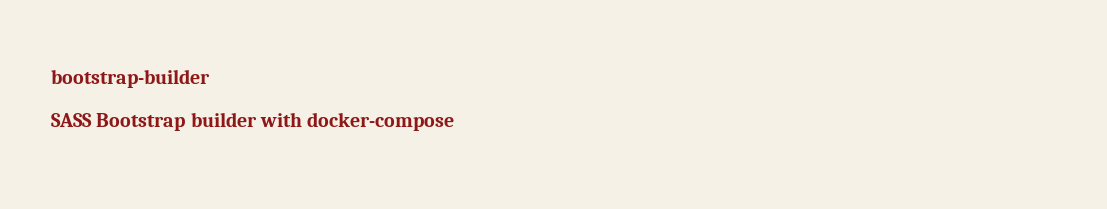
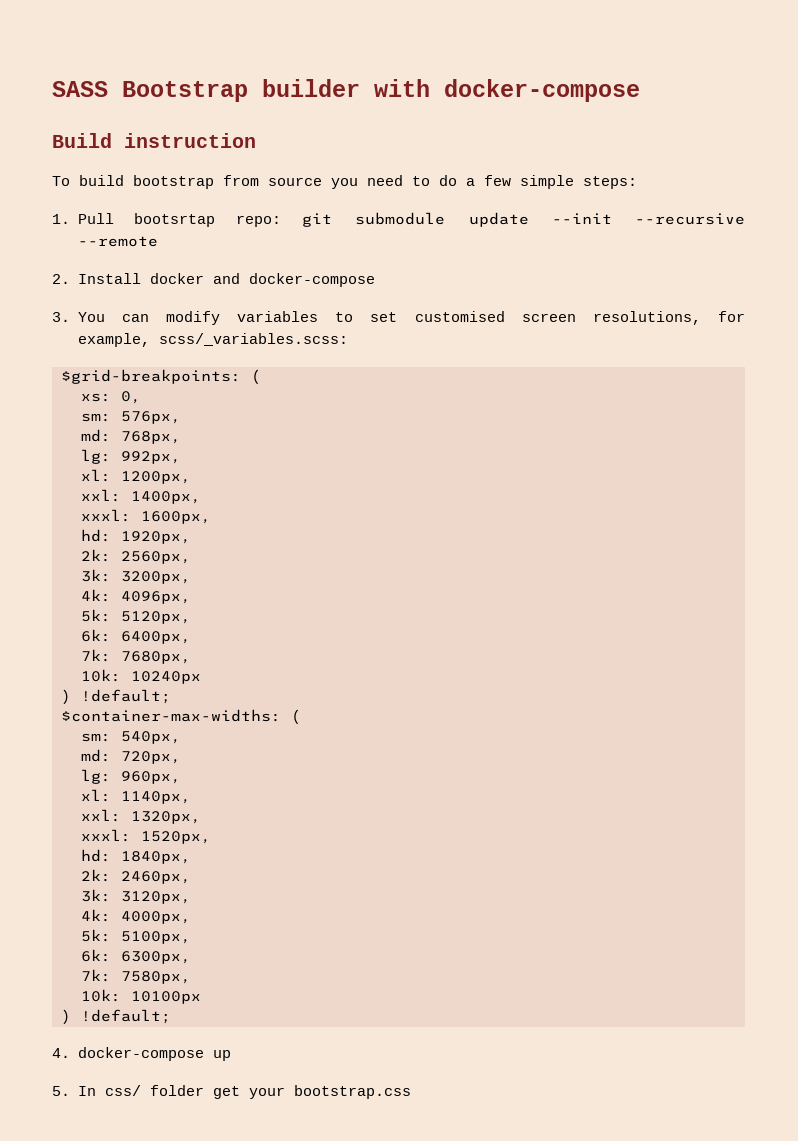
- bootstrap-builder
+ Build instruction
+ To build bootstrap from source you need to do a few simple steps:
+ 1. Pull bootsrtap repo: git submodule update --init --recursive --remote
+ 2. Install docker and docker-compose
+ 3. You can modify variables to set customised screen resolutions, for example, scss/_variables.scss:
+ $grid-breakpoints: (
+ xs: 0,
+ sm: 576px,
+ md: 768px,
+ lg: 992px,
+ xl: 1200px,
+ xxl: 1400px,
+ xxxl: 1600px,
+ hd: 1920px,
+ 2k: 2560px,
+ 3k: 3200px,
+ 4k: 4096px,
+ 5k: 5120px,
+ 6k: 6400px,
+ 7k: 7680px,
+ 10k: 10240px
+ ) !default;
+ $container-max-widths: (
+ sm: 540px,
+ md: 720px,
+ lg: 960px,
+ xl: 1140px,
+ xxl: 1320px,
+ xxxl: 1520px,
+ hd: 1840px,
+ 2k: 2460px,
+ 3k: 3120px,
+ 4k: 4000px,
+ 5k: 5100px,
+ 6k: 6300px,
+ 7k: 7580px,
+ 10k: 10100px
+ ) !default;
+ 4. docker-compose up
+ 5. In css/ folder get your bootstrap.css

